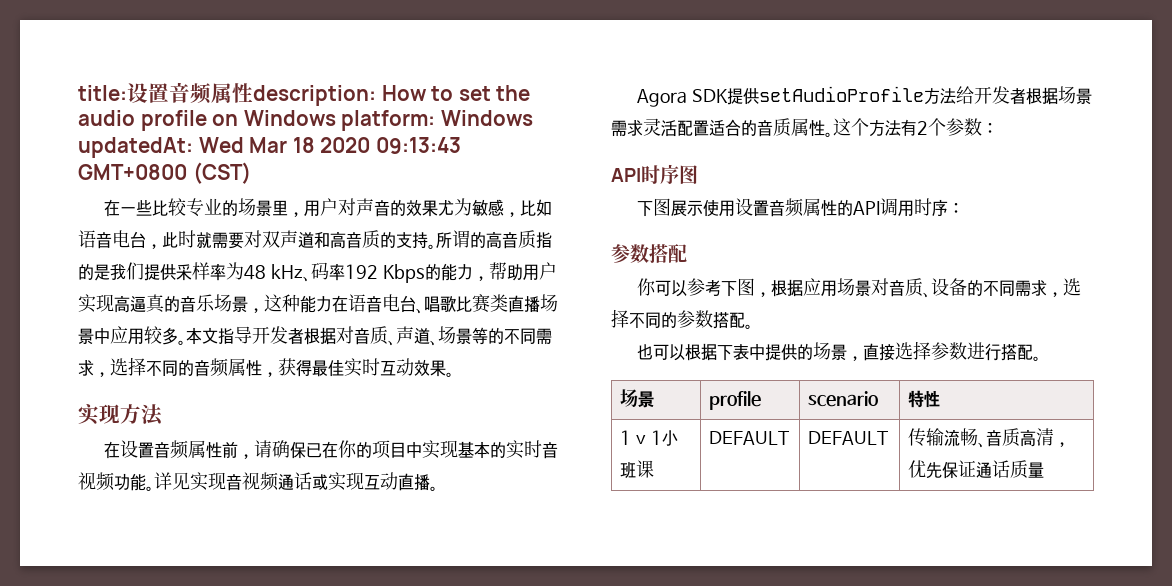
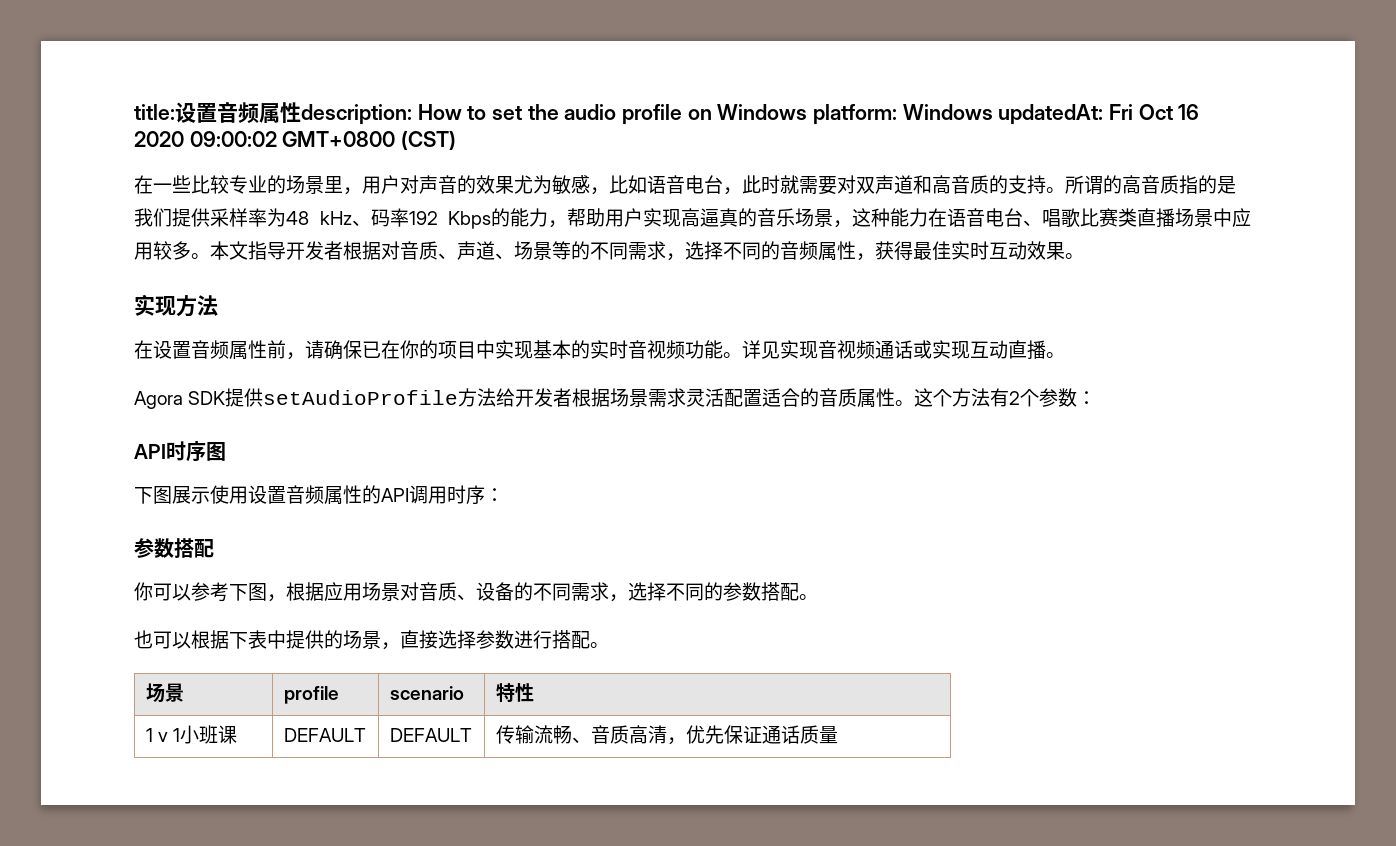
- title:设置音频属性description: How to set the audio profile on Windows platform: Windows updatedAt: Wed Mar 18 2020 09:13:43 GMT+0800 (CST)
+ title:设置音频属性description: How to set the audio profile on Windows platform: Windows updatedAt: Fri Oct 16 2020 09:00:02 GMT+0800 (CST)

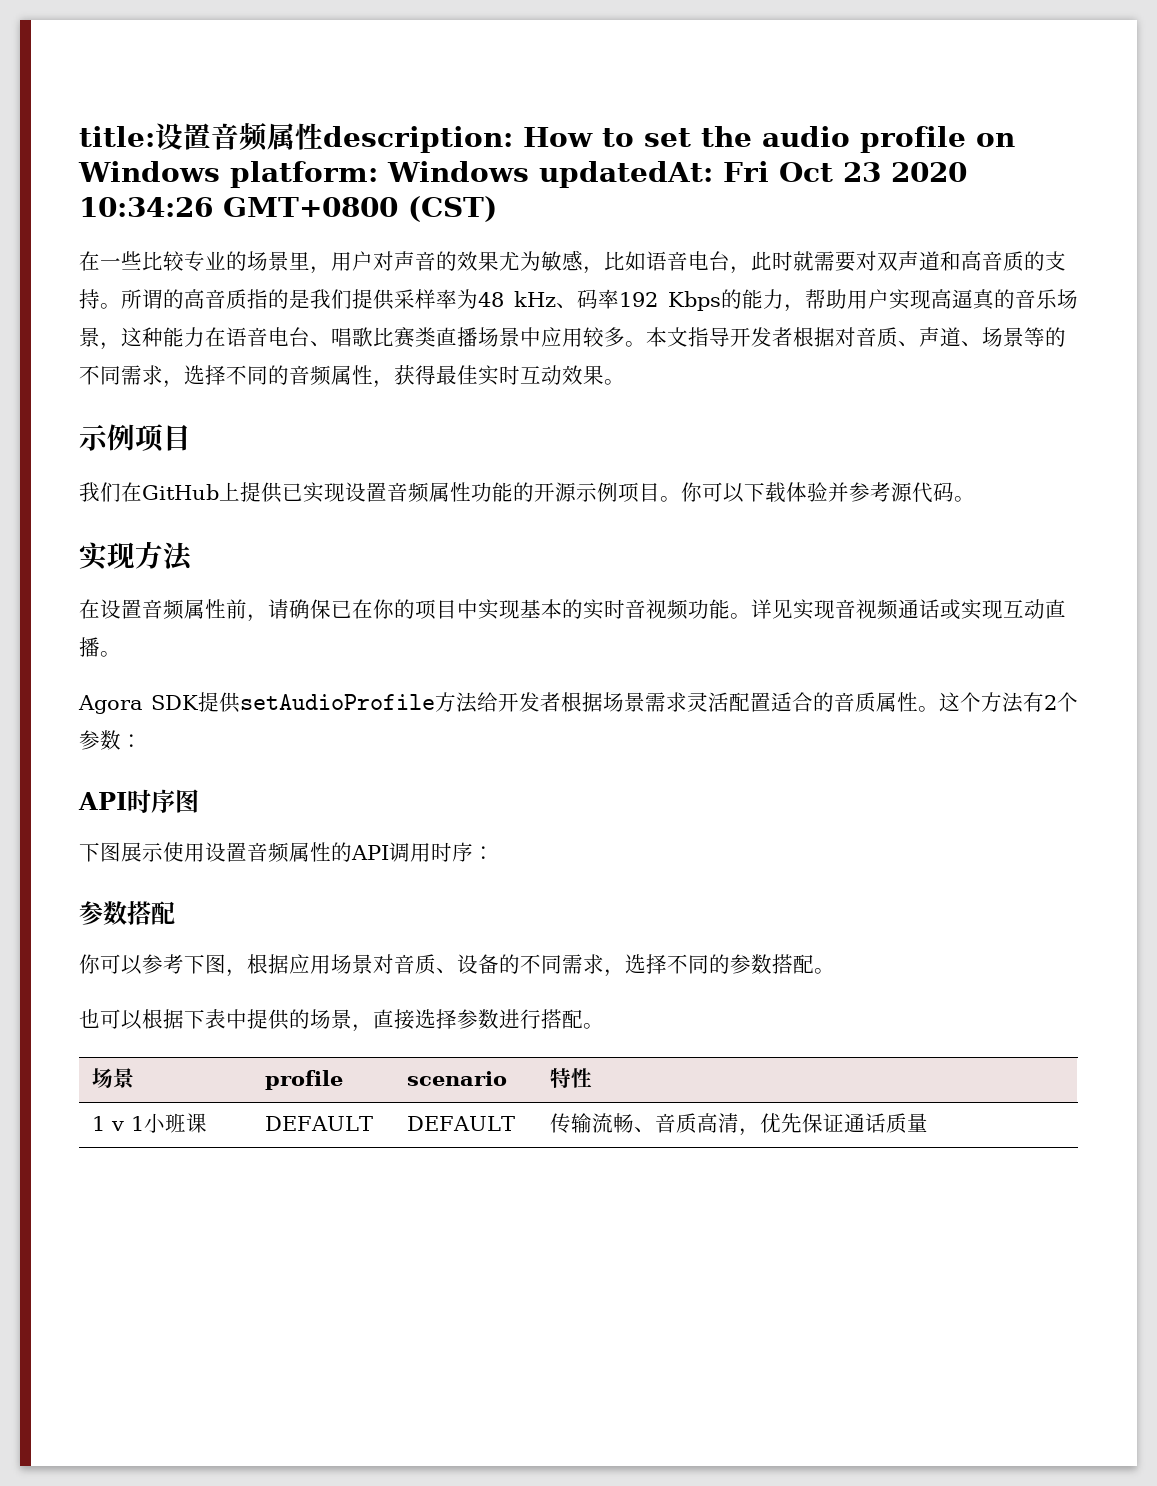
- title:设置音频属性description: How to set the audio profile on Windows platform: Windows updatedAt: Fri Oct 16 2020 09:00:02 GMT+0800 (CST)
+ title:设置音频属性description: How to set the audio profile on Windows platform: Windows updatedAt: Fri Oct 23 2020 10:34:26 GMT+0800 (CST)
  本文指导开发者根据对音质、声道、场景等的不同需求，选择不同的音频属性，获得最佳实时互动效果。
+ 示例项目
+ 我们在GitHub上提供已实现设置音频属性功能的开源示例项目。你可以下载体验并参考源代码。

